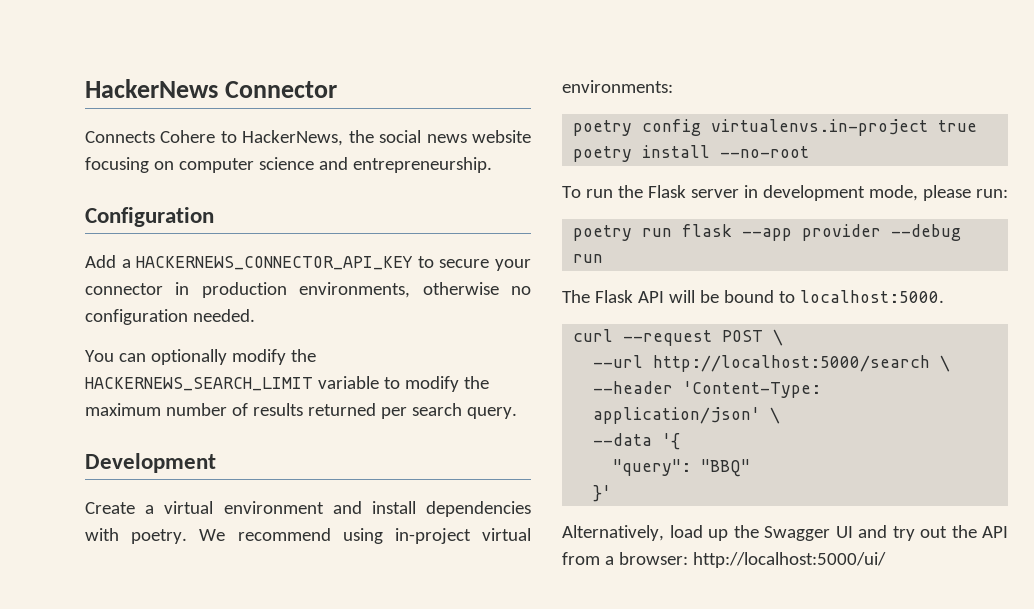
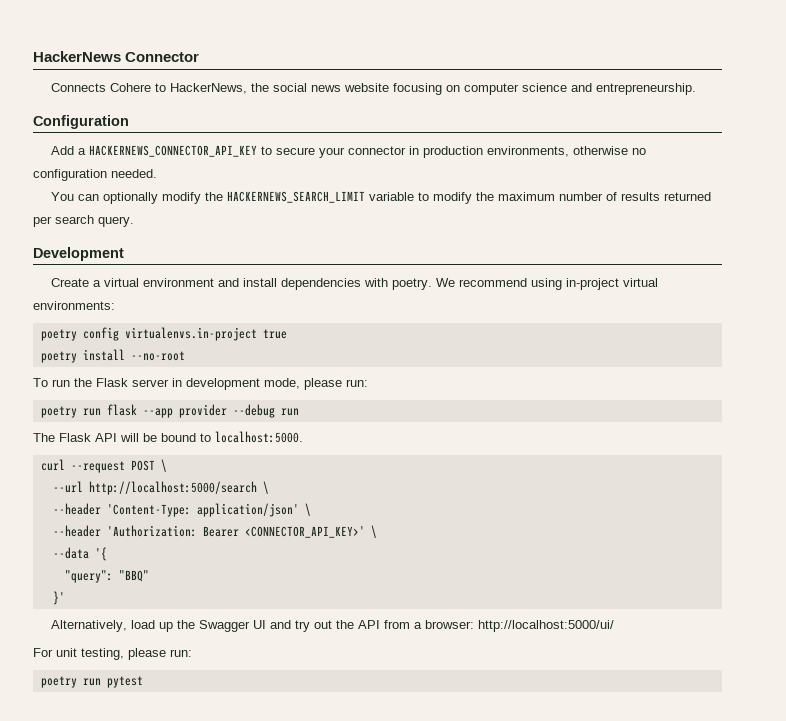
+ --header 'Authorization: Bearer <CONNECTOR_API_KEY>' \
+ For unit testing, please run:
+ poetry run pytest

